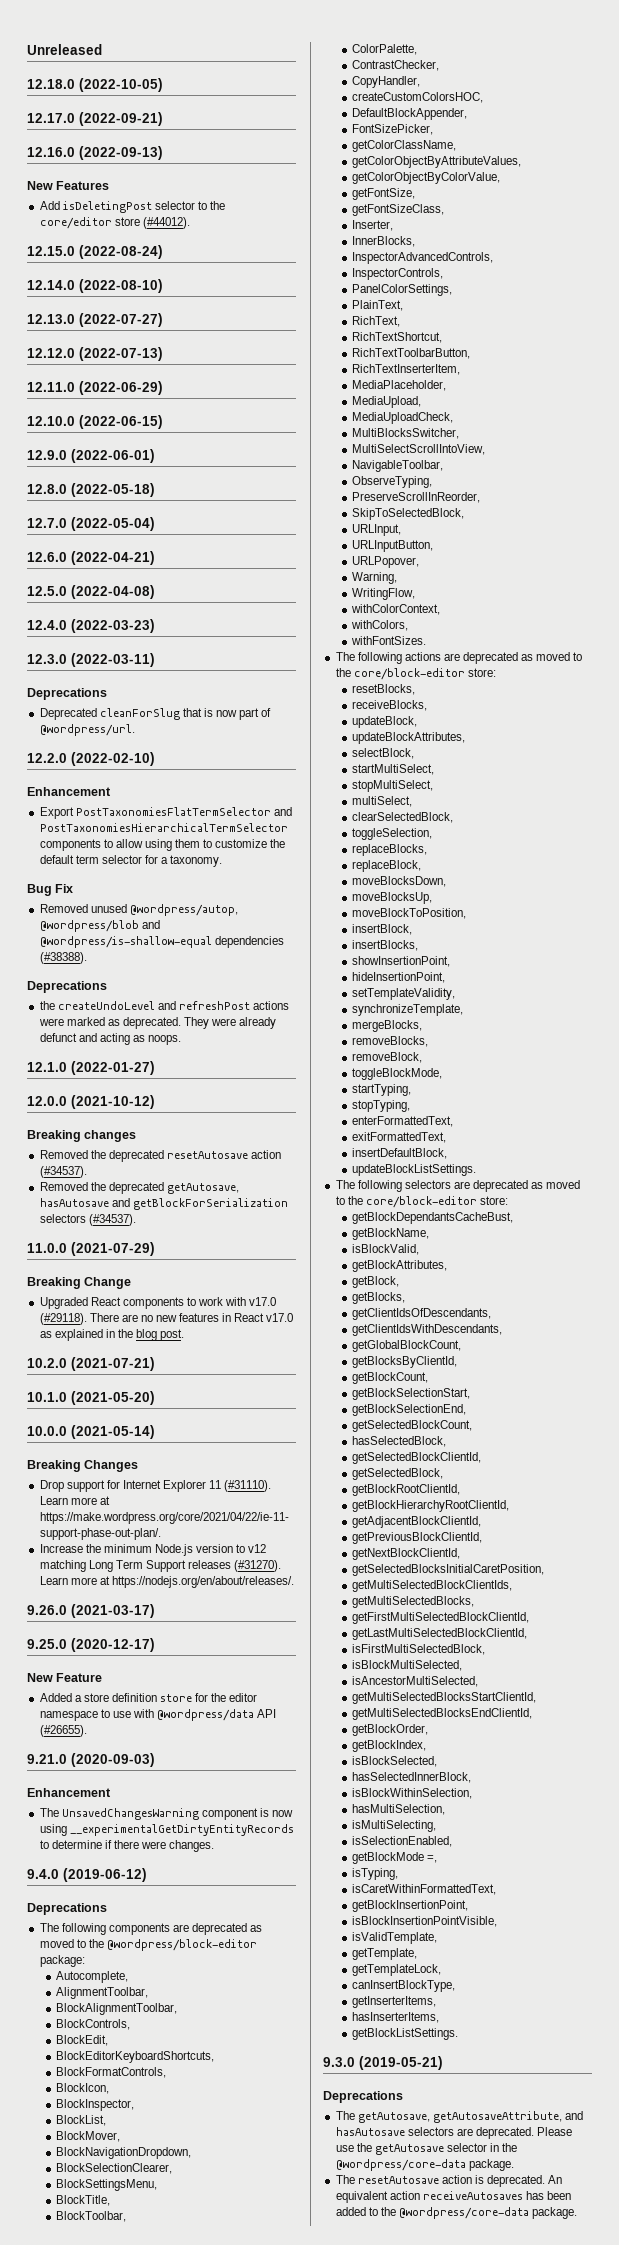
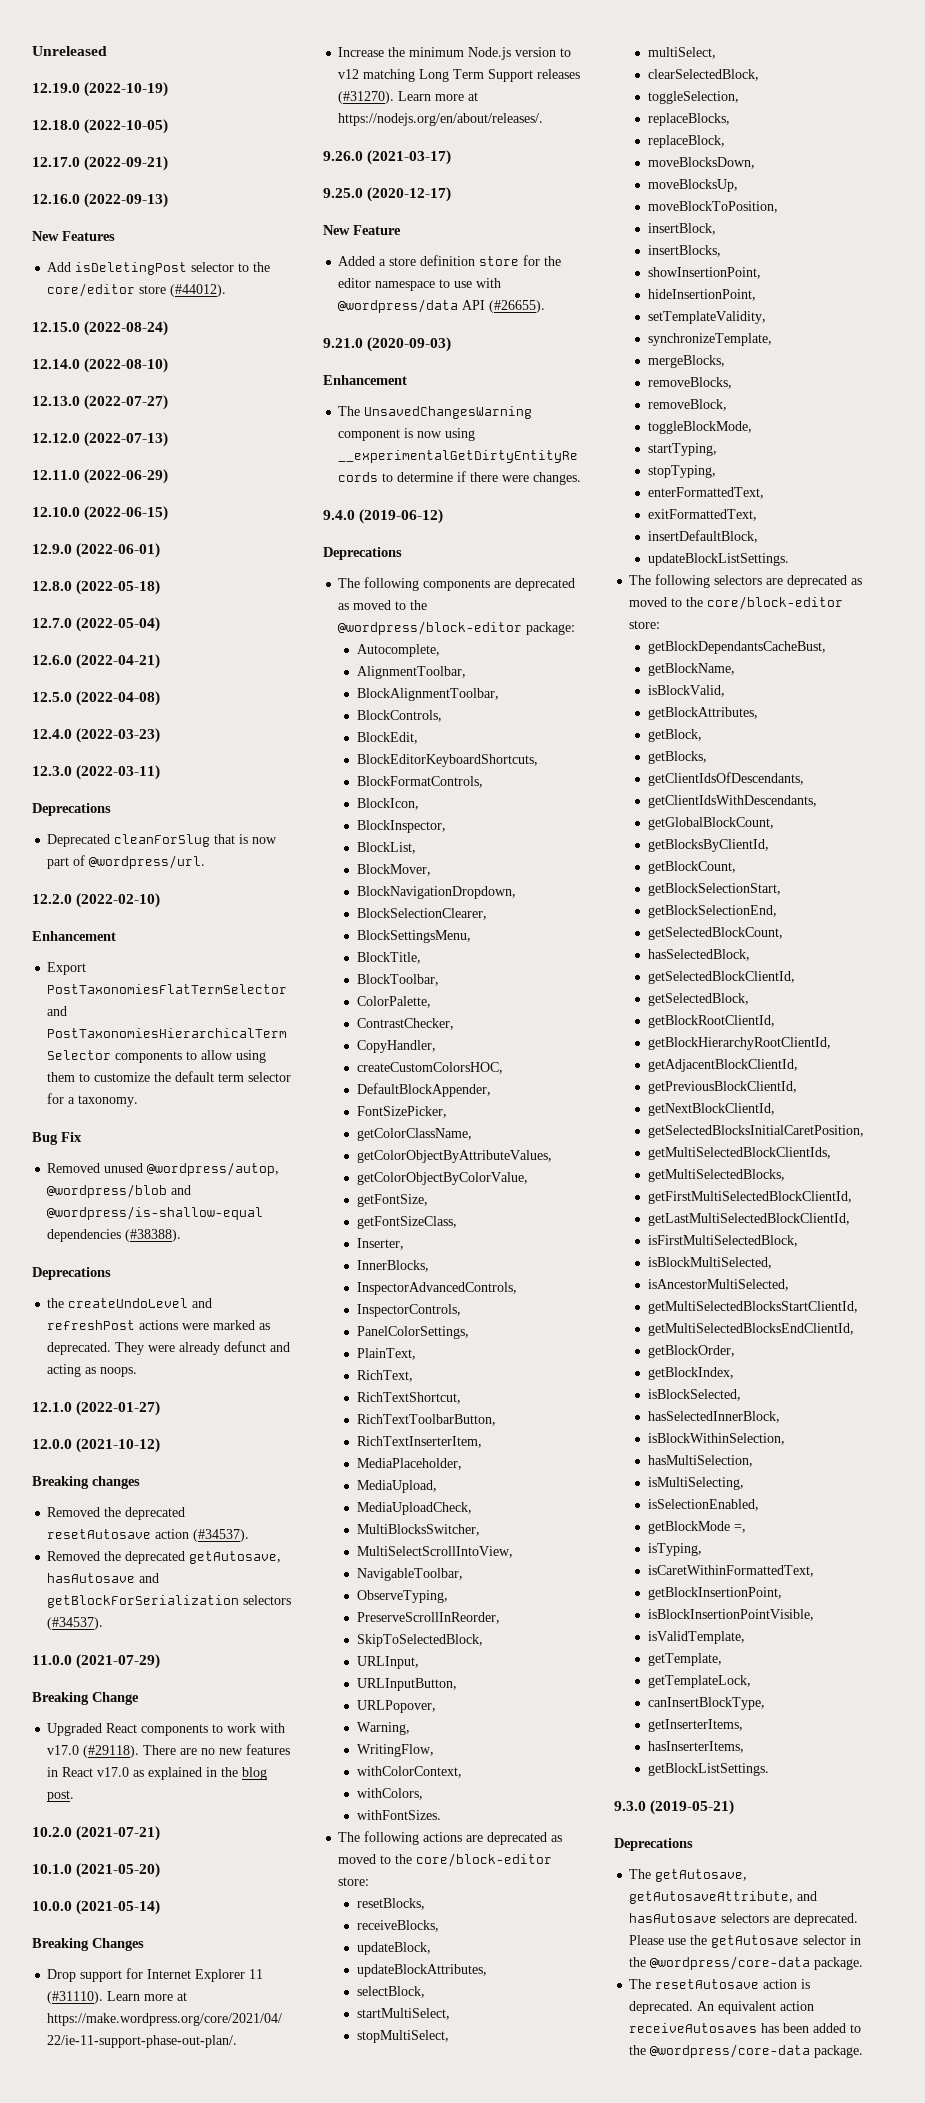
+ 12.19.0 (2022-10-19)

